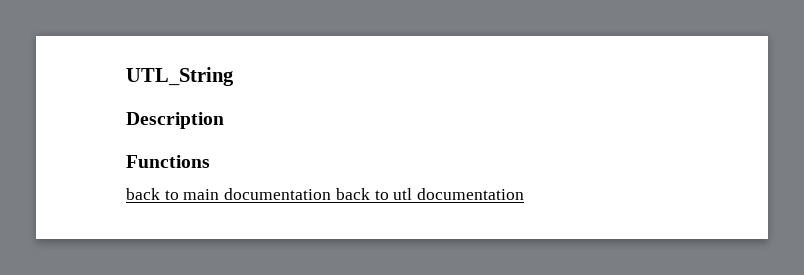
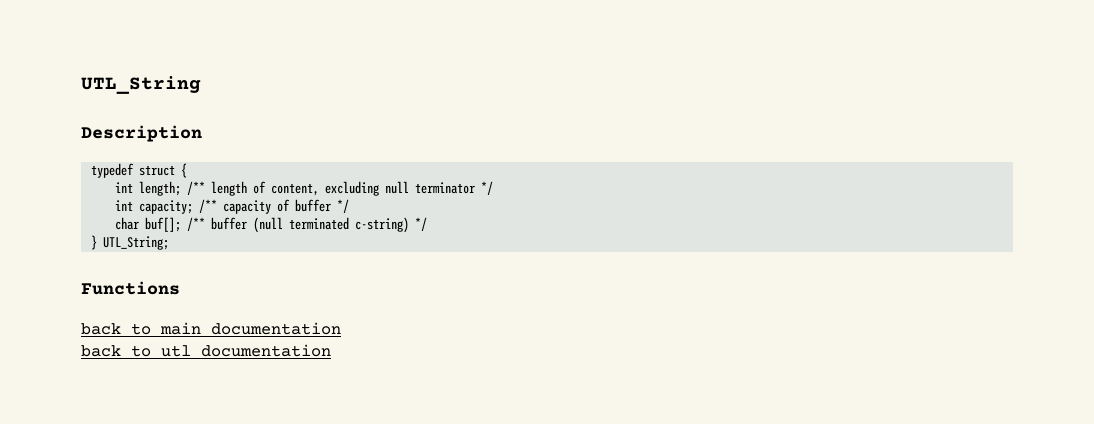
+ typedef struct {
+ int length; /** length of content, excluding null terminator */
+ int capacity; /** capacity of buffer */
+ char buf[]; /** buffer (null terminated c-string) */
+ } UTL_String;
- back to main documentation back to utl documentation
+ back to main documentation
+ back to utl documentation

